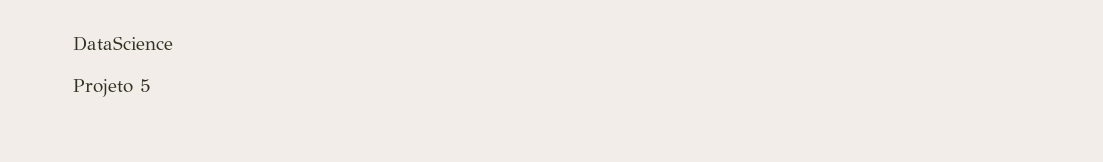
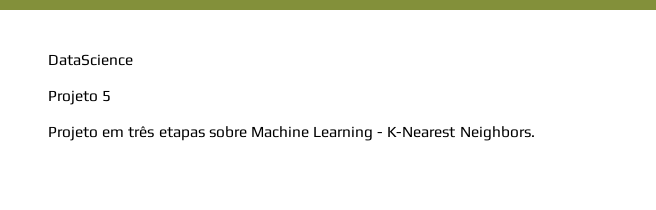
+ Projeto em três etapas sobre Machine Learning - K-Nearest Neighbors.

